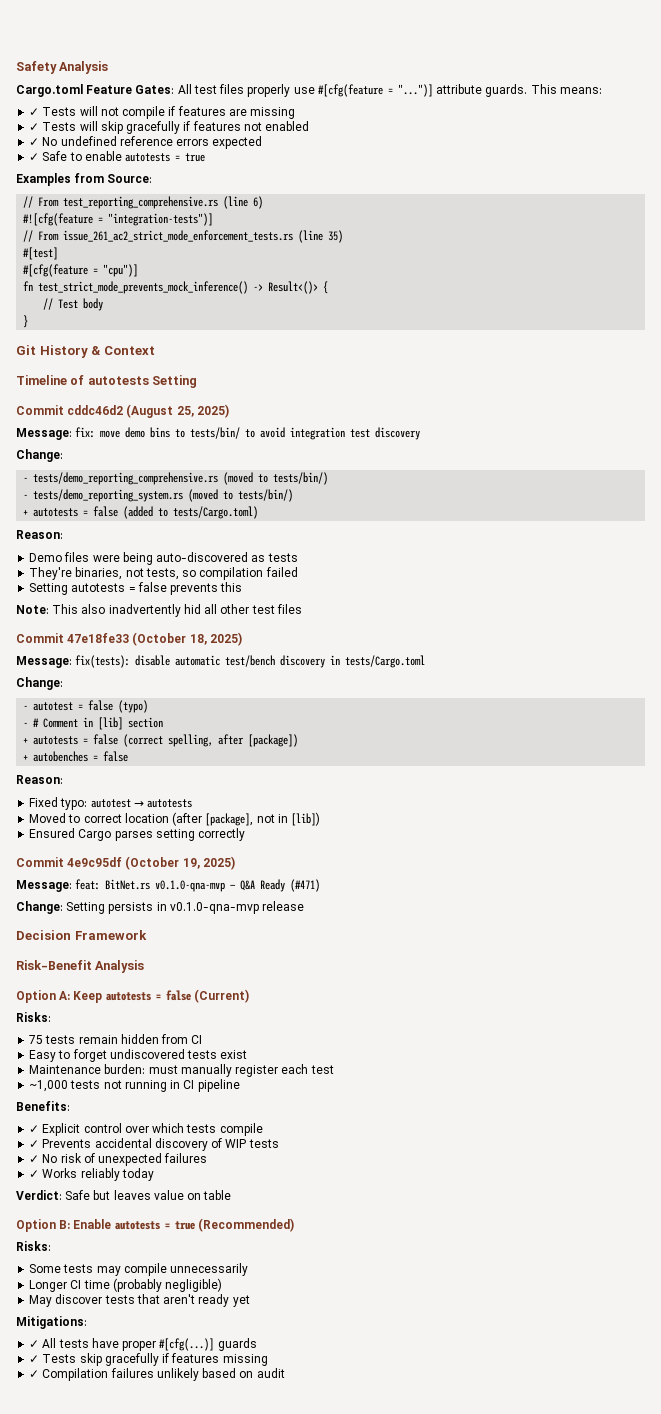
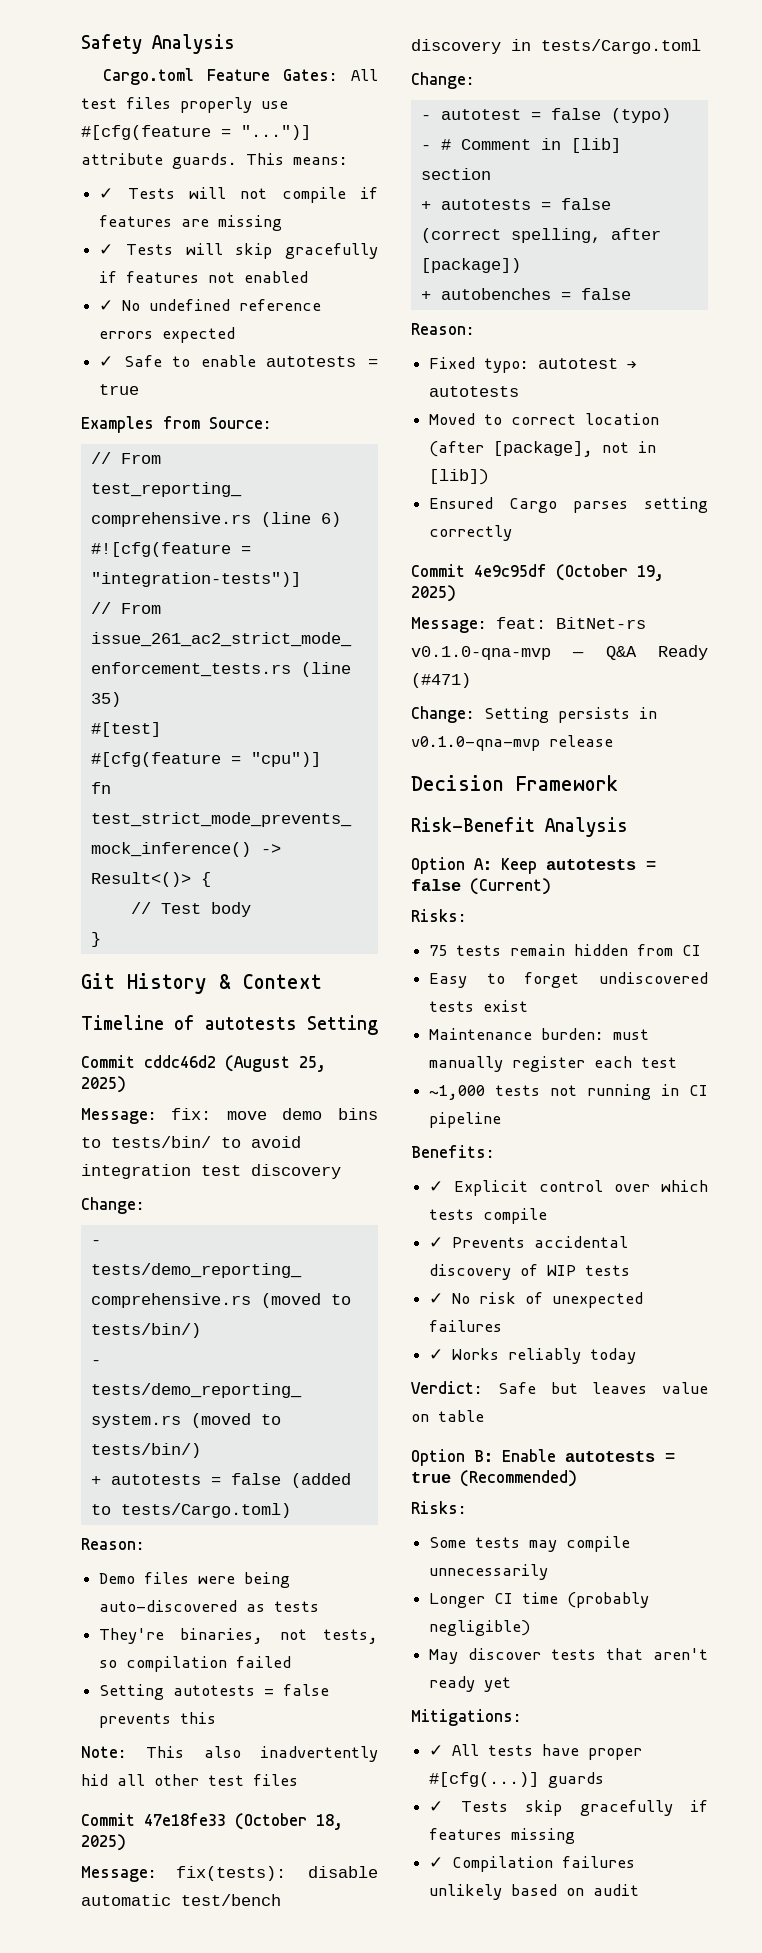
- Message: feat: BitNet.rs v0.1.0-qna-mvp — Q&A Ready (#471)
+ Message: feat: BitNet-rs v0.1.0-qna-mvp — Q&A Ready (#471)

